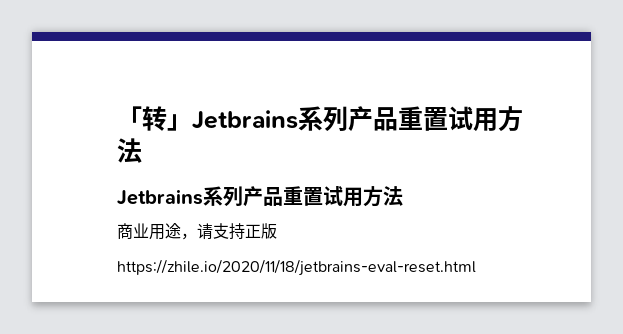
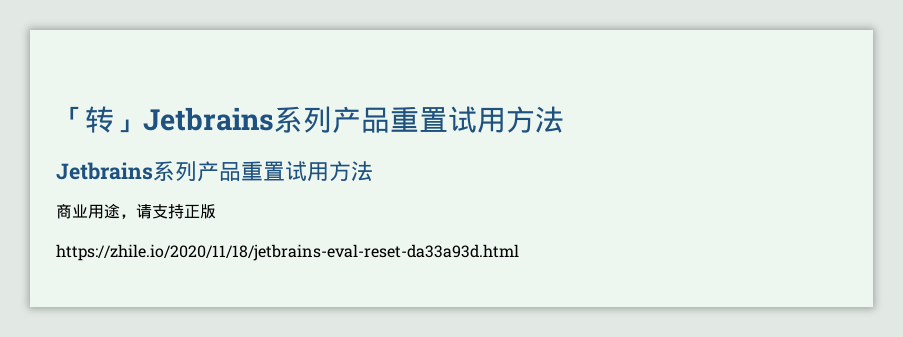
- https://zhile.io/2020/11/18/jetbrains-eval-reset.html
+ https://zhile.io/2020/11/18/jetbrains-eval-reset-da33a93d.html

